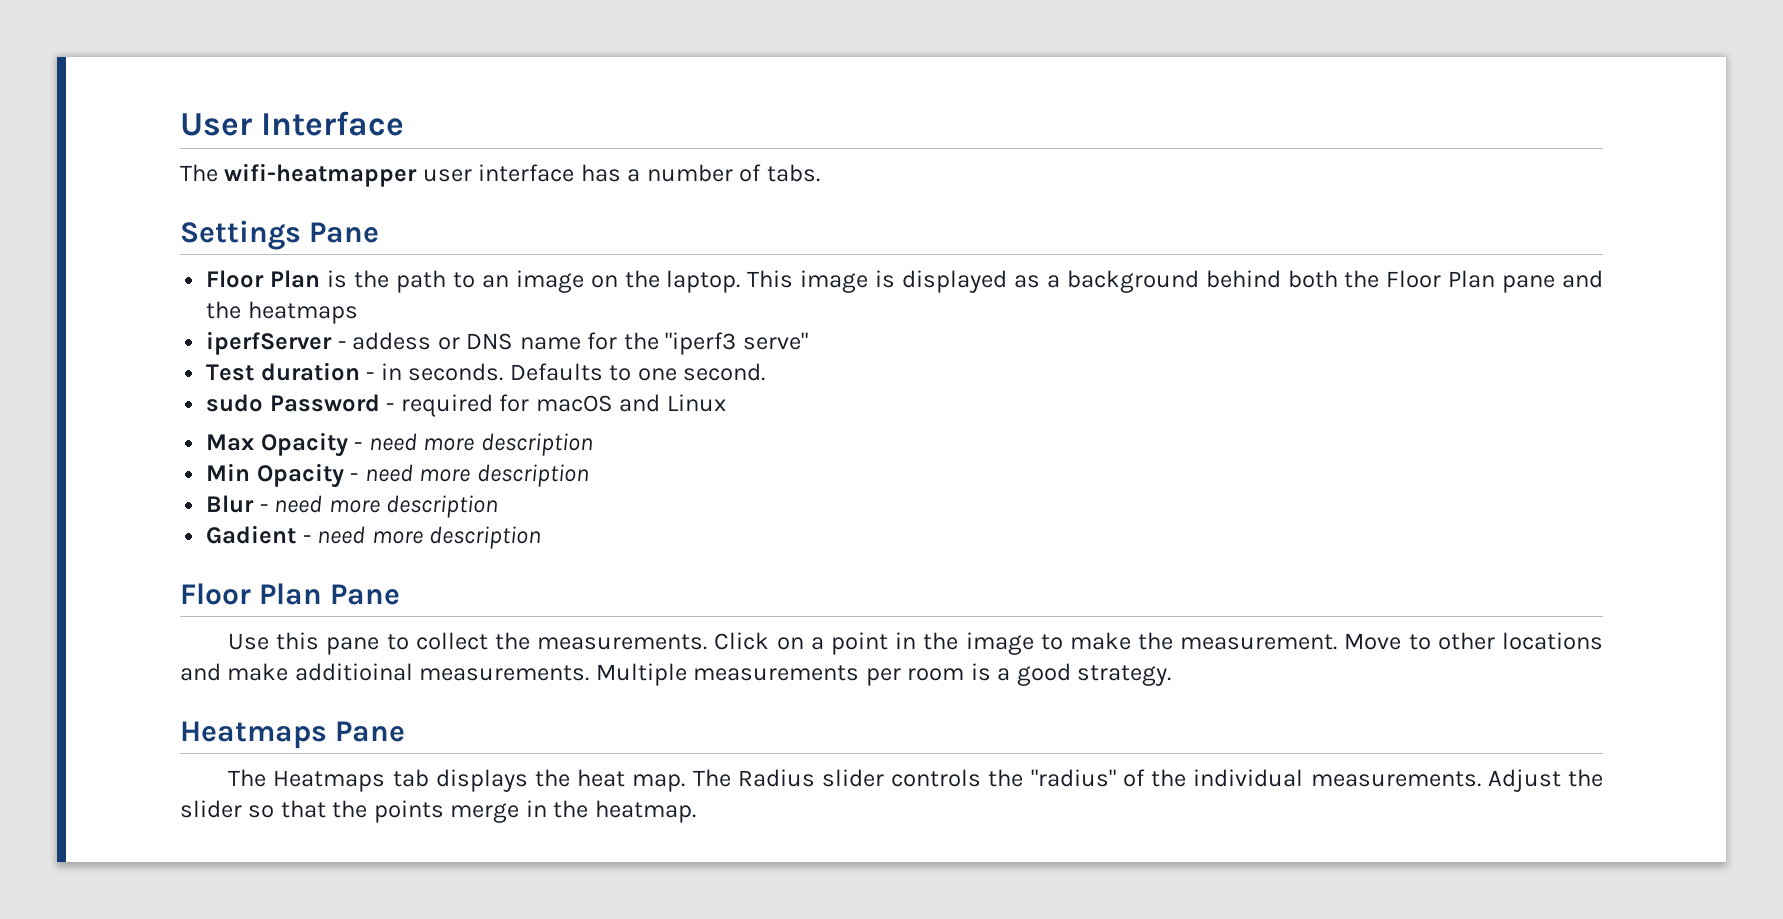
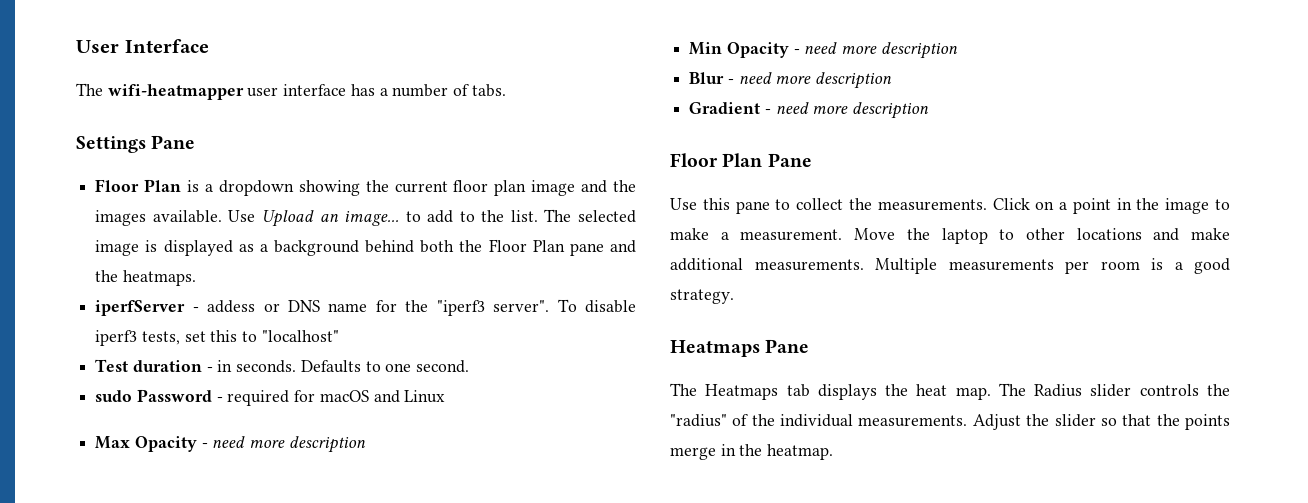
- Floor Plan is the path to an image on the laptop. This image is displayed as a background behind both the Floor Plan pane and the heatmaps
+ Floor Plan is a dropdown showing the current floor plan image and the images available. Use Upload an image... to add to the list. The selected image is displayed as a background behind both the Floor Plan pane and the heatmaps.
- iperfServer - addess or DNS name for the "iperf3 serve"
+ iperfServer - addess or DNS name for the "iperf3 server". To disable iperf3 tests, set this to "localhost"
- Gadient - need more description
+ Gradient - need more description
- Click on a point in the image to make the measurement.
+ Click on a point in the image to make a measurement.
- Move to other locations and make additioinal measurements.
+ Move the laptop to other locations and make additional measurements.

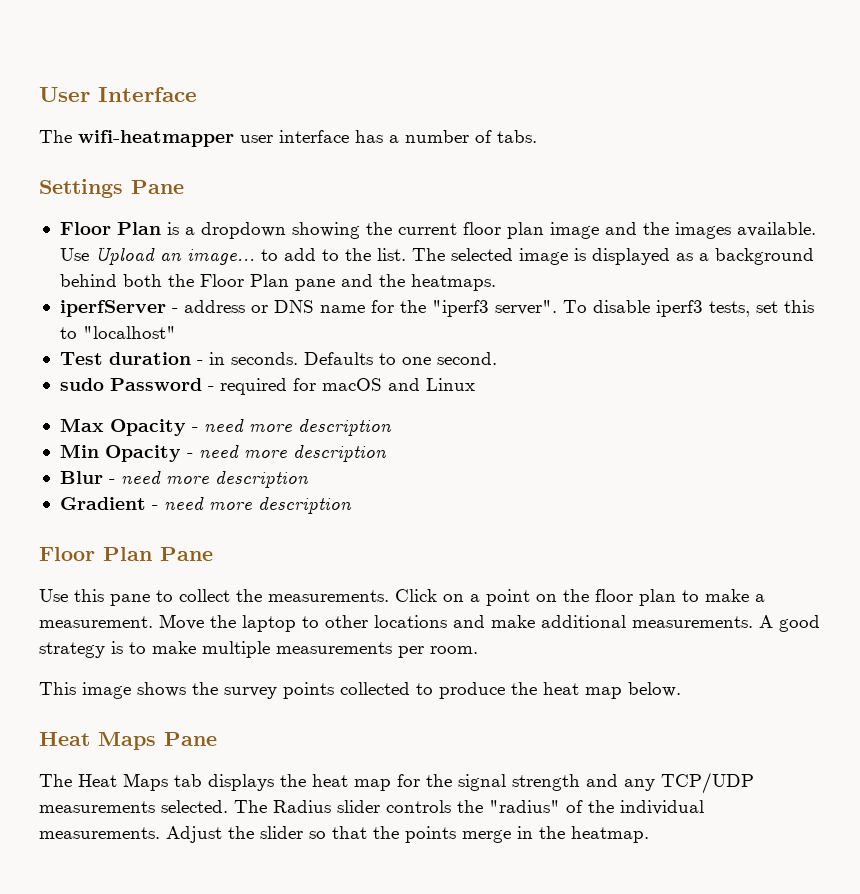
- iperfServer - addess or DNS name for the "iperf3 server".
+ iperfServer - address or DNS name for the "iperf3 server".
- Click on a point in the image to make a measurement.
+ Click on a point on the floor plan to make a measurement.
- Multiple measurements per room is a good strategy.
- Heatmaps Pane
+ A good strategy is to make multiple measurements per room.
+ This image shows the survey points collected to produce the heat map below.
+ Heat Maps Pane
- The Heatmaps tab displays the heat map.
+ The Heat Maps tab displays the heat map for the signal strength and any TCP/UDP measurements selected.

